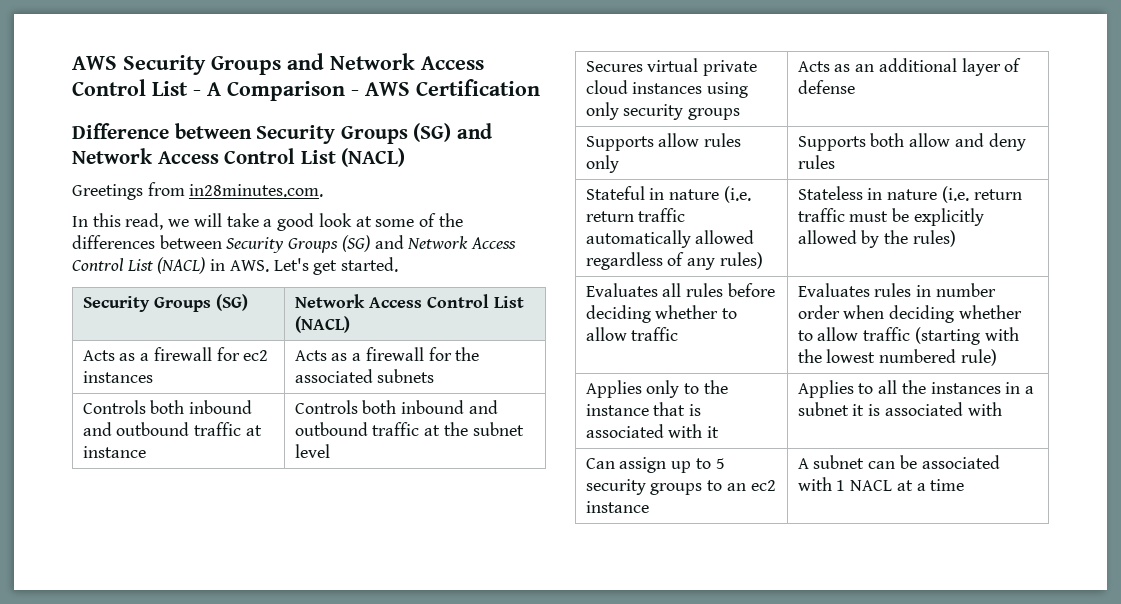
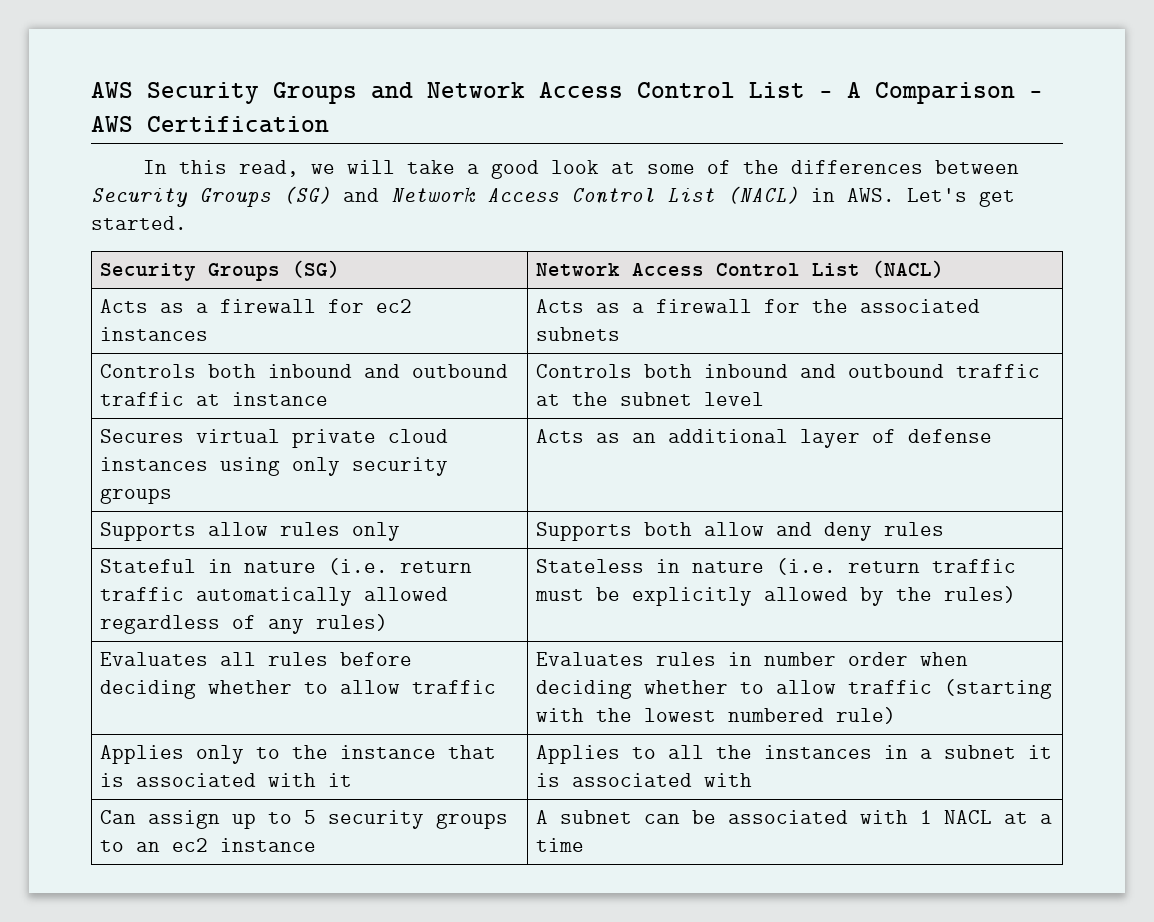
- Difference between Security Groups (SG) and Network Access Control List (NACL)
- Greetings from in28minutes.com.

